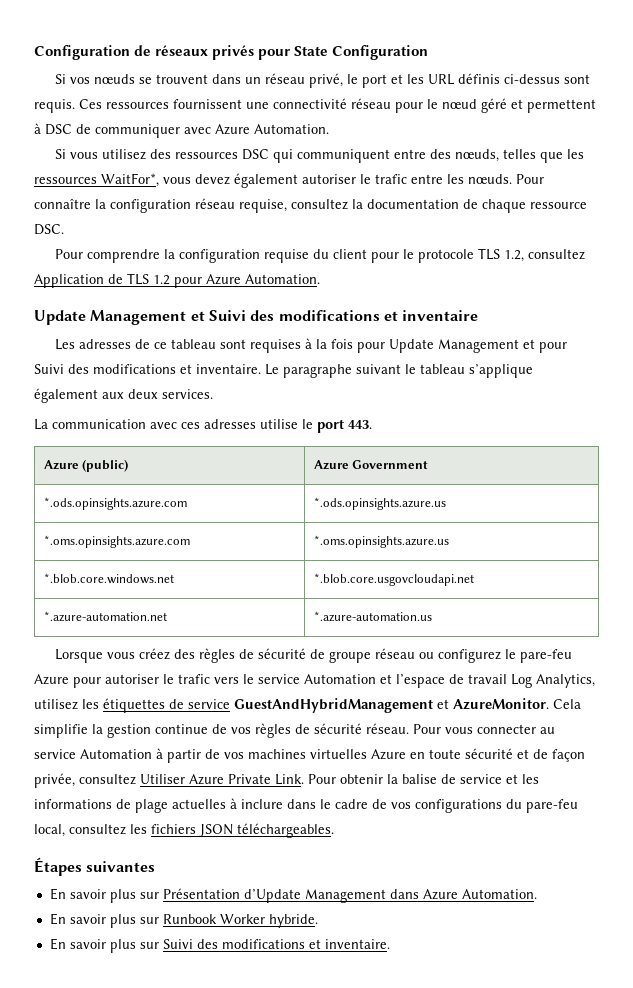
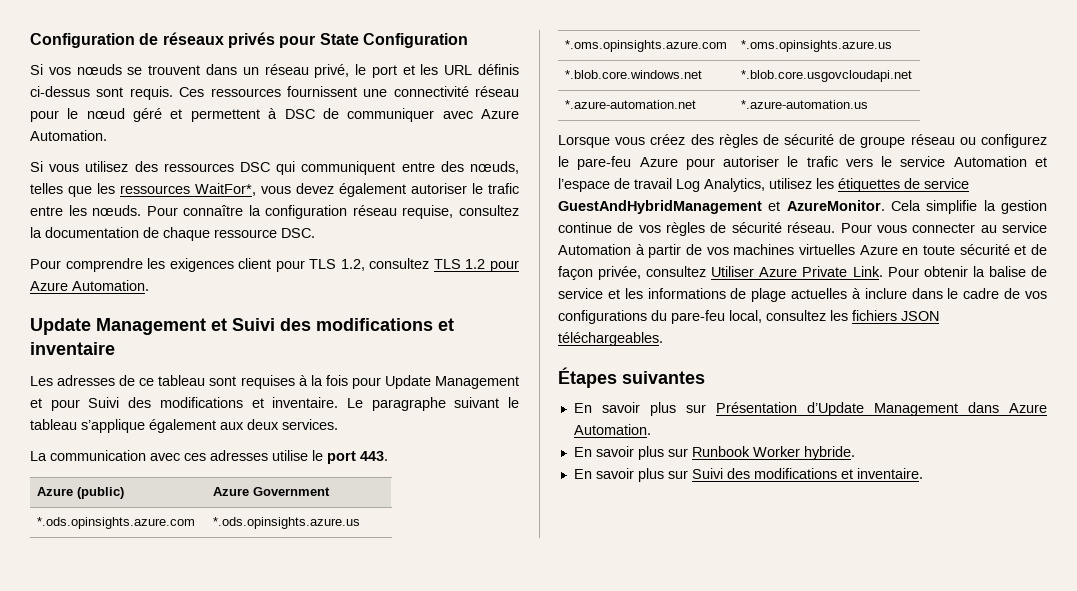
- Pour comprendre la configuration requise du client pour le protocole TLS 1.2, consultez Application de TLS 1.2 pour Azure Automation.
+ Pour comprendre les exigences client pour TLS 1.2, consultez TLS 1.2 pour Azure Automation.

